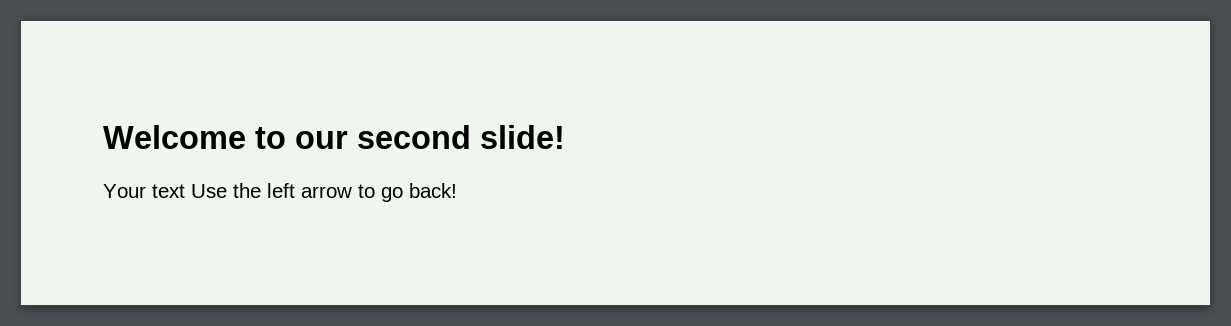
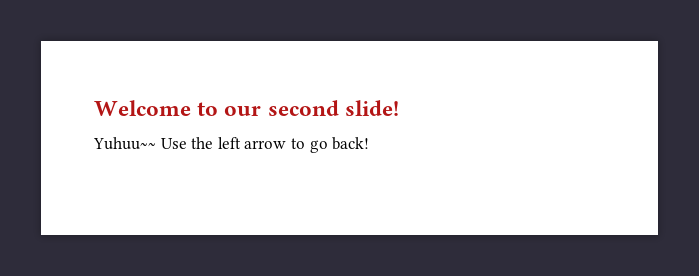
- Your text Use the left arrow to go back!
+ Yuhuu~~ Use the left arrow to go back!

